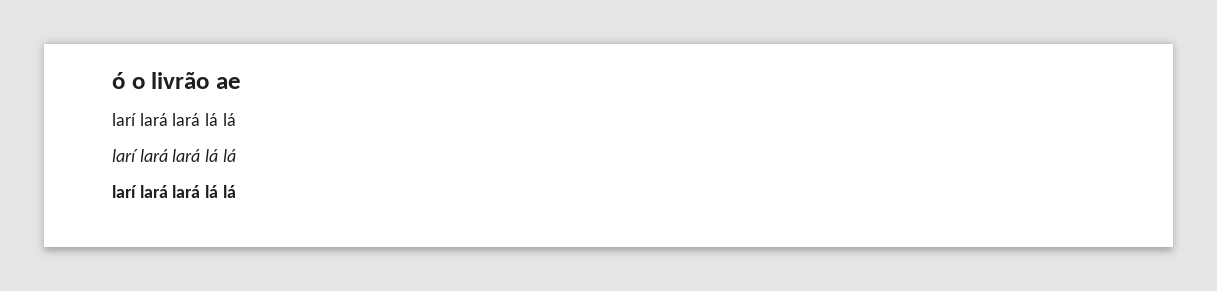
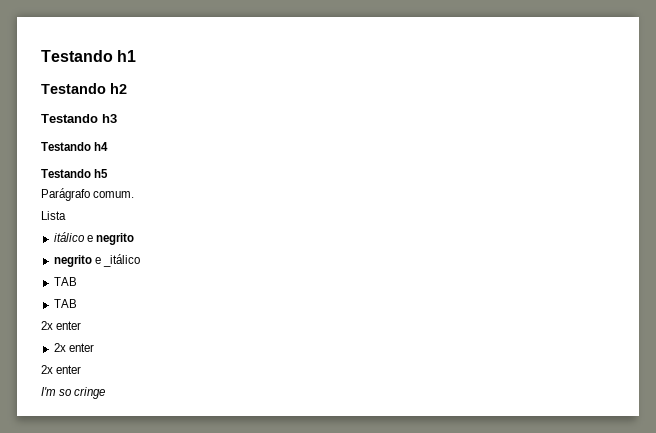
- ó o livrão ae
- larí lará lará lá lá
- larí lará lará lá lá
- larí lará lará lá lá
+ Testando h1
+ Testando h2
+ Testando h3
+ Testando h4
+ Testando h5
+ Parágrafo comum.
+ Lista
+ itálico e negrito
+ negrito e _itálico
+ TAB
+ TAB
+ 2x enter
+ 2x enter
+ 2x enter
+ I'm so cringe

